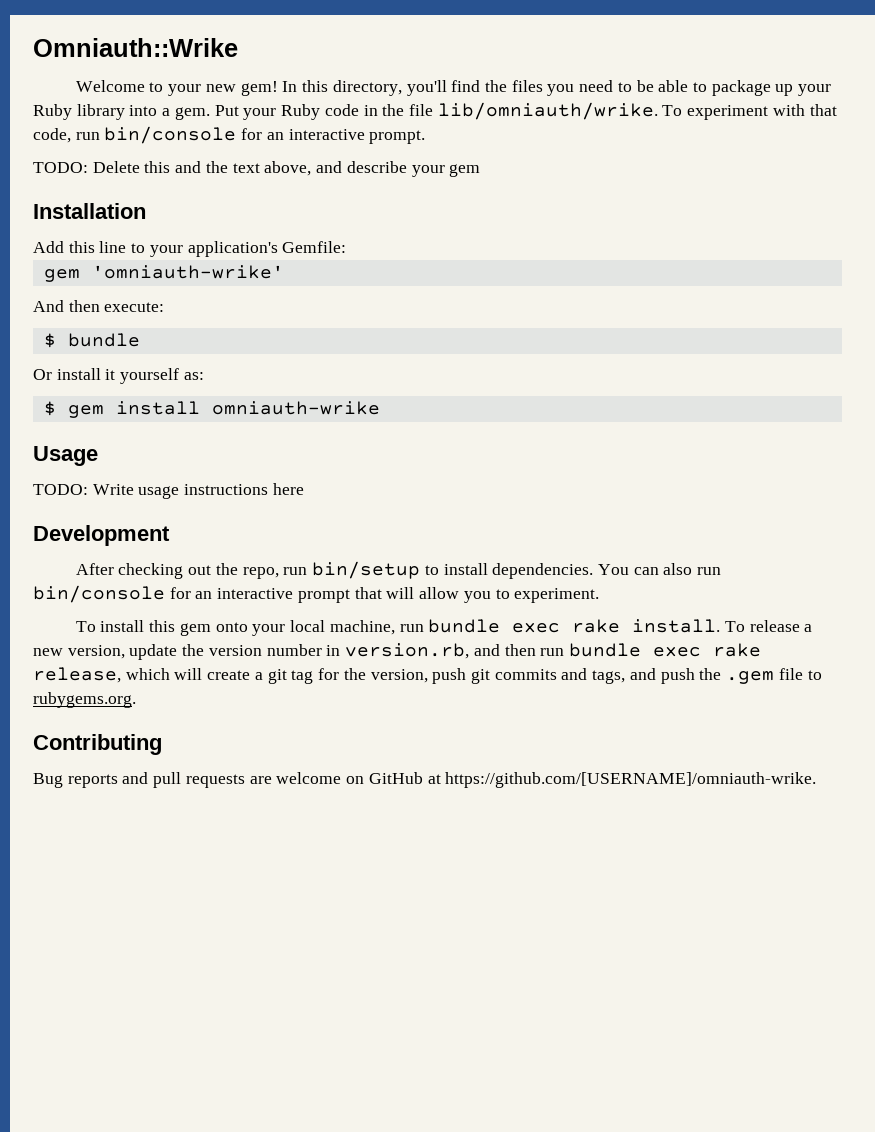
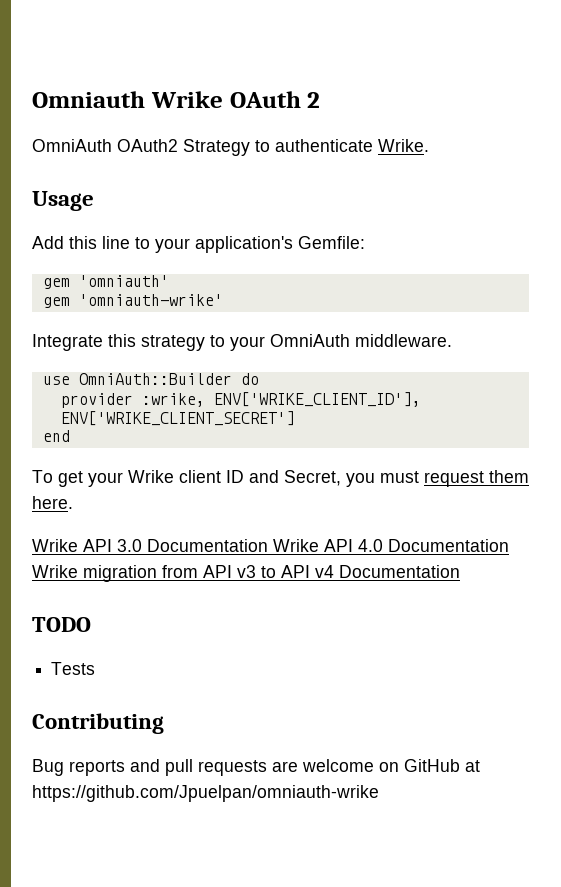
- Omniauth::Wrike
- Welcome to your new gem! In this directory, you'll find the files you need to be able to package up your Ruby library into a gem. Put your Ruby code in the file lib/omniauth/wrike. To experiment with that code, run bin/console for an interactive prompt.
- TODO: Delete this and the text above, and describe your gem
- Installation
+ Omniauth Wrike OAuth 2
+ OmniAuth OAuth2 Strategy to authenticate Wrike.
+ Usage
+ gem 'omniauth'
- And then execute:
- $ bundle
- Or install it yourself as:
- $ gem install omniauth-wrike
- Usage
- TODO: Write usage instructions here
- Development
- After checking out the repo, run bin/setup to install dependencies. You can also run bin/console for an interactive prompt that will allow you to experiment.
- To install this gem onto your local machine, run bundle exec rake install. To release a new version, update the version number in version.rb, and then run bundle exec rake release, which will create a git tag for the version, push git commits and tags, and push the .gem file to rubygems.org.
+ Integrate this strategy to your OmniAuth middleware.
+ use OmniAuth::Builder do
+ provider :wrike, ENV['WRIKE_CLIENT_ID'], ENV['WRIKE_CLIENT_SECRET']
+ end
+ To get your Wrike client ID and Secret, you must request them here.
+ Wrike API 3.0 Documentation Wrike API 4.0 Documentation Wrike migration from API v3 to API v4 Documentation
+ TODO
+ Tests
- Bug reports and pull requests are welcome on GitHub at https://github.com/[USERNAME]/omniauth-wrike.
+ Bug reports and pull requests are welcome on GitHub at https://github.com/Jpuelpan/omniauth-wrike

